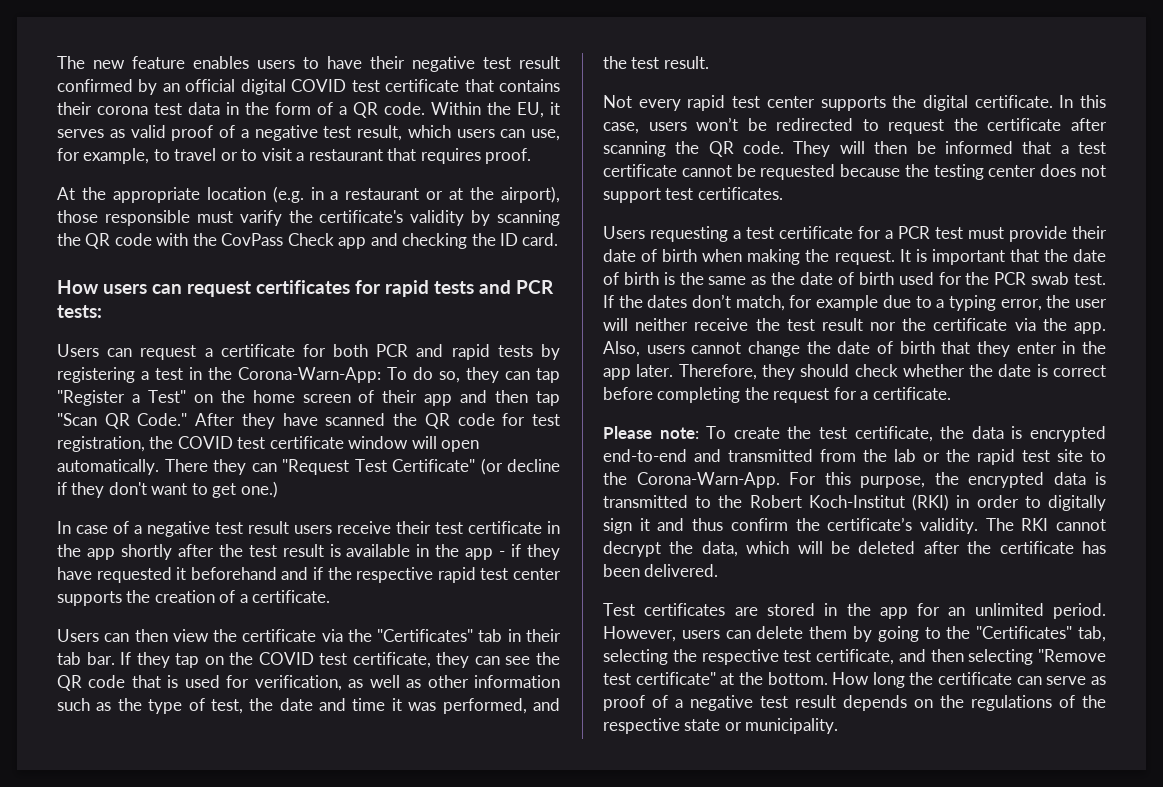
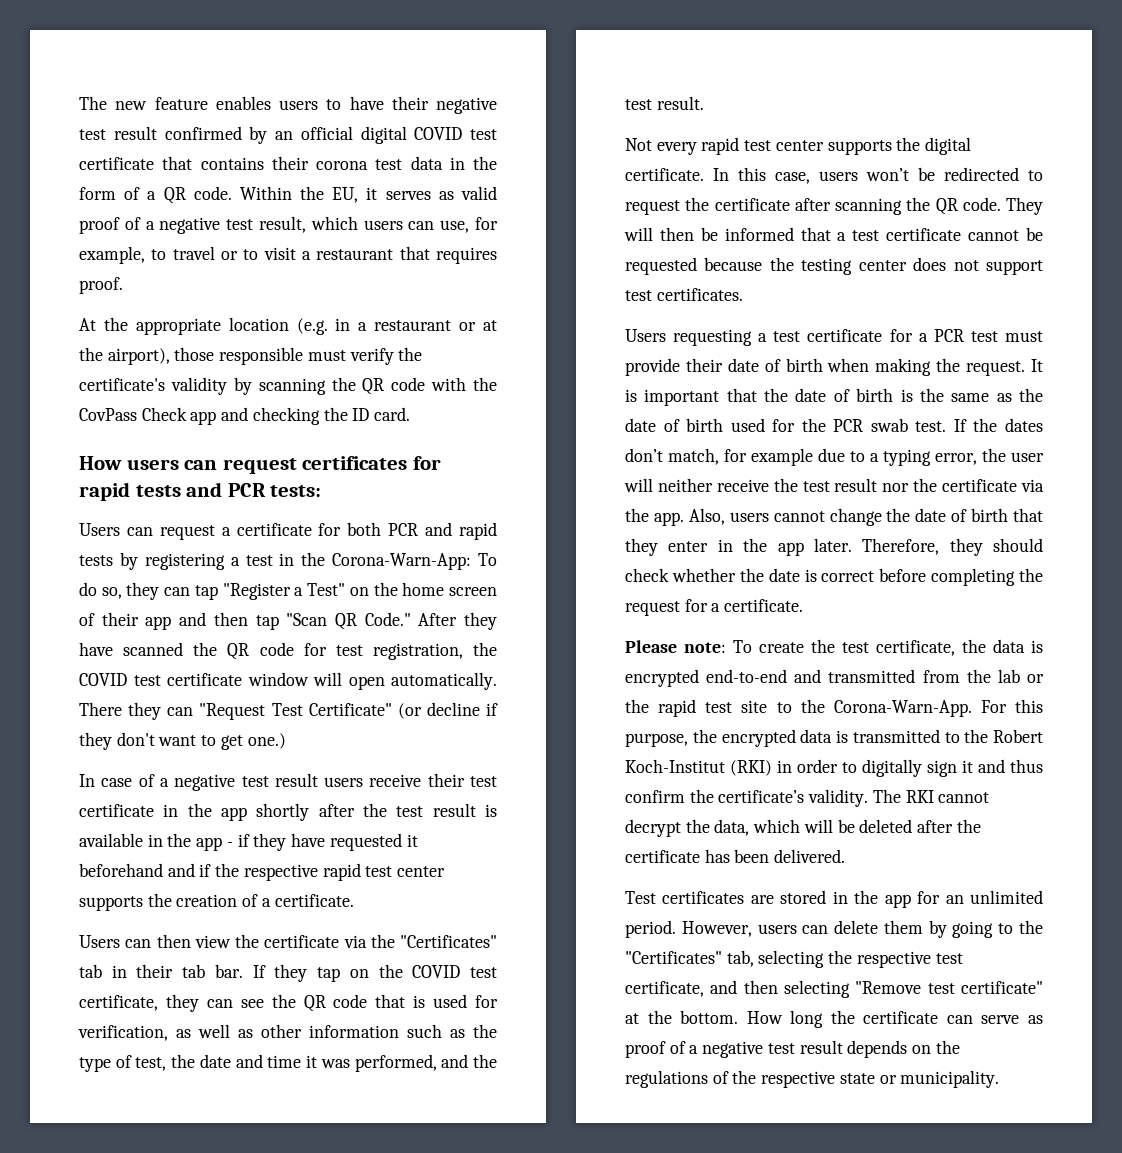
- At the appropriate location (e.g. in a restaurant or at the airport), those responsible must varify the certificate's validity by scanning the QR code with the CovPass Check app and checking the ID card.
+ At the appropriate location (e.g. in a restaurant or at the airport), those responsible must verify the certificate's validity by scanning the QR code with the CovPass Check app and checking the ID card.

